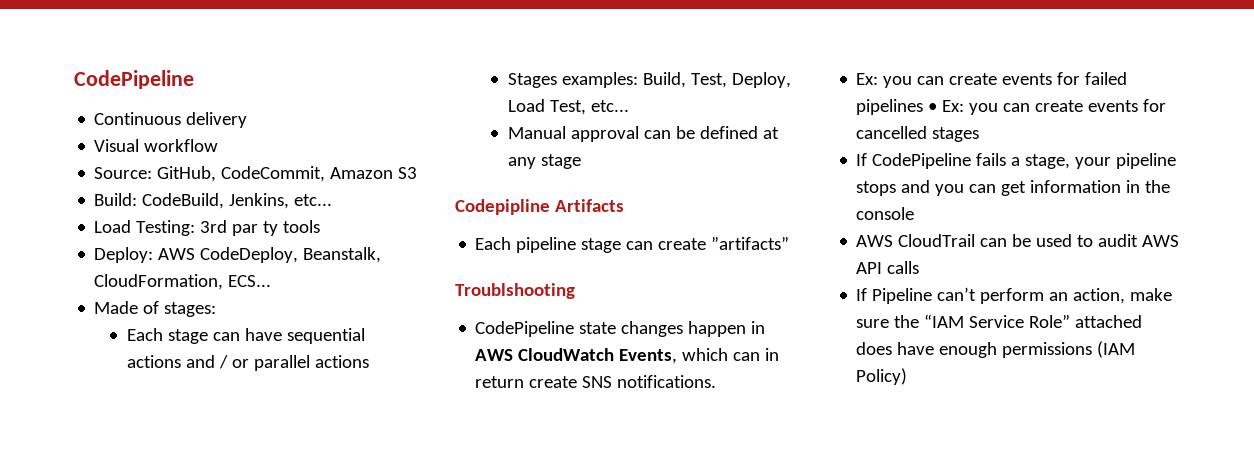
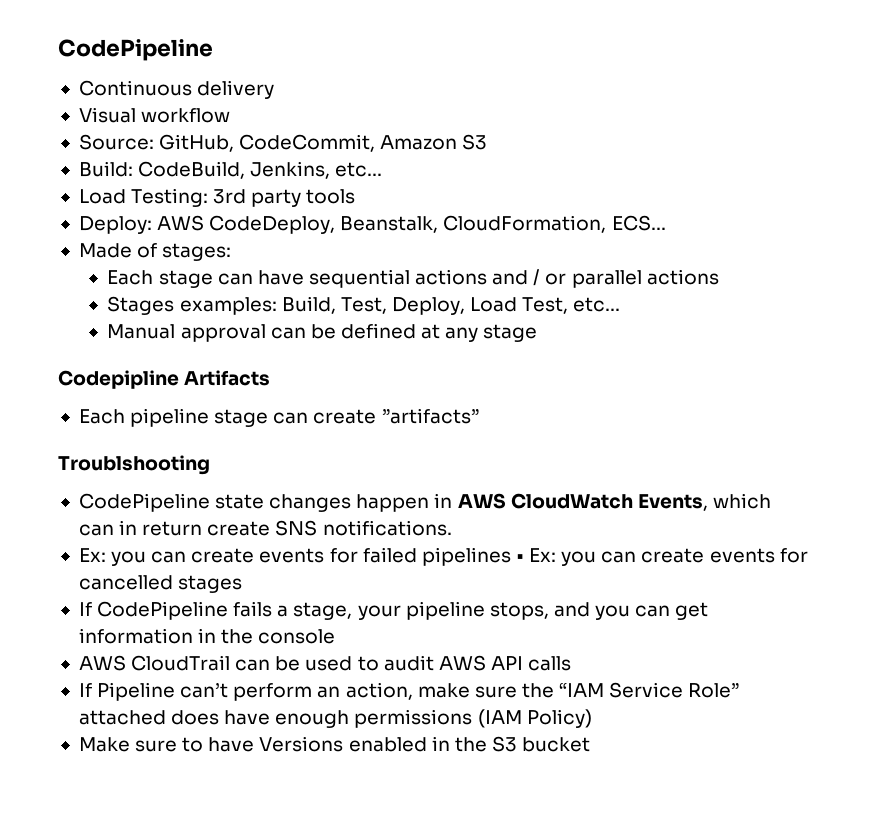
- Load Testing: 3rd par ty tools
+ Load Testing: 3rd party tools
- If CodePipeline fails a stage, your pipeline stops and you can get information in the console
+ If CodePipeline fails a stage, your pipeline stops, and you can get information in the console
+ Make sure to have Versions enabled in the S3 bucket

